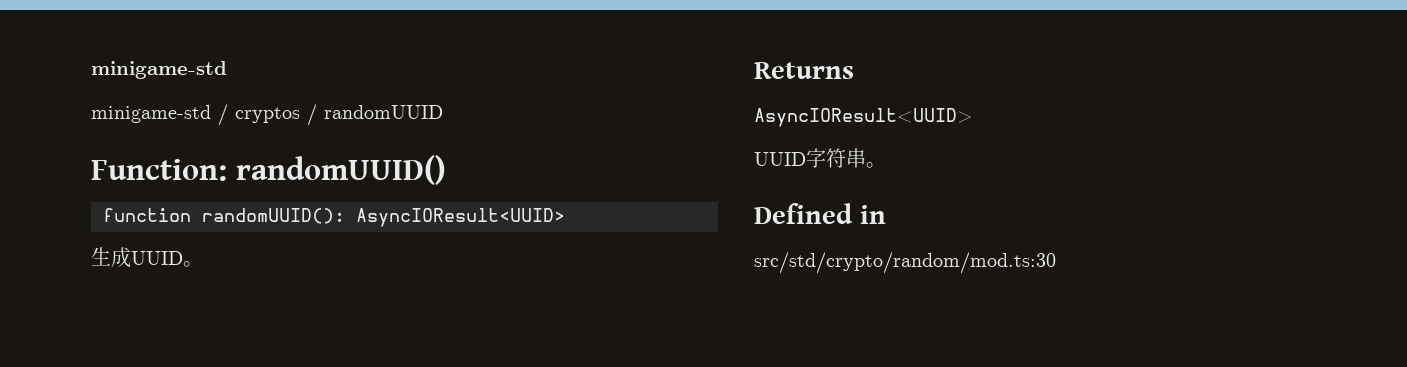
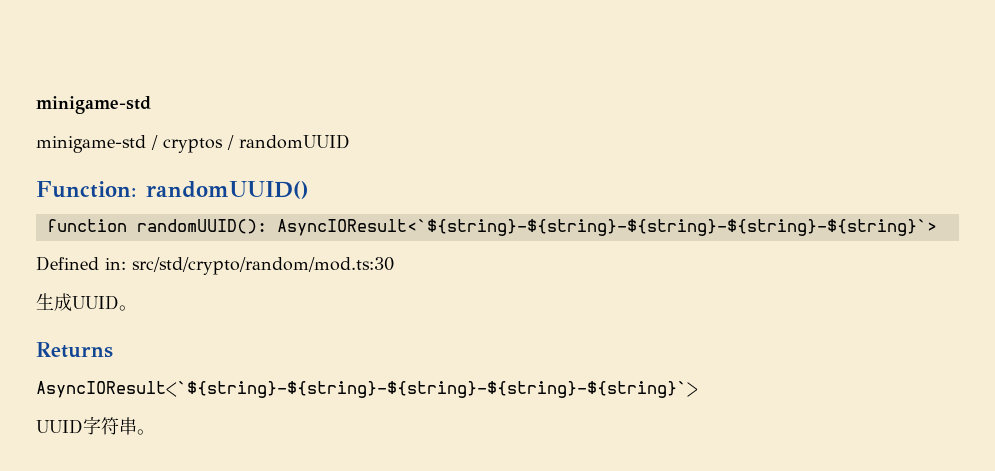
- function randomUUID(): AsyncIOResult<UUID>
+ function randomUUID(): AsyncIOResult<`${string}-${string}-${string}-${string}-${string}`>
+ Defined in: src/std/crypto/random/mod.ts:30
  Returns
- AsyncIOResult<UUID>
+ AsyncIOResult<`${string}-${string}-${string}-${string}-${string}`>
- Defined in
- src/std/crypto/random/mod.ts:30

